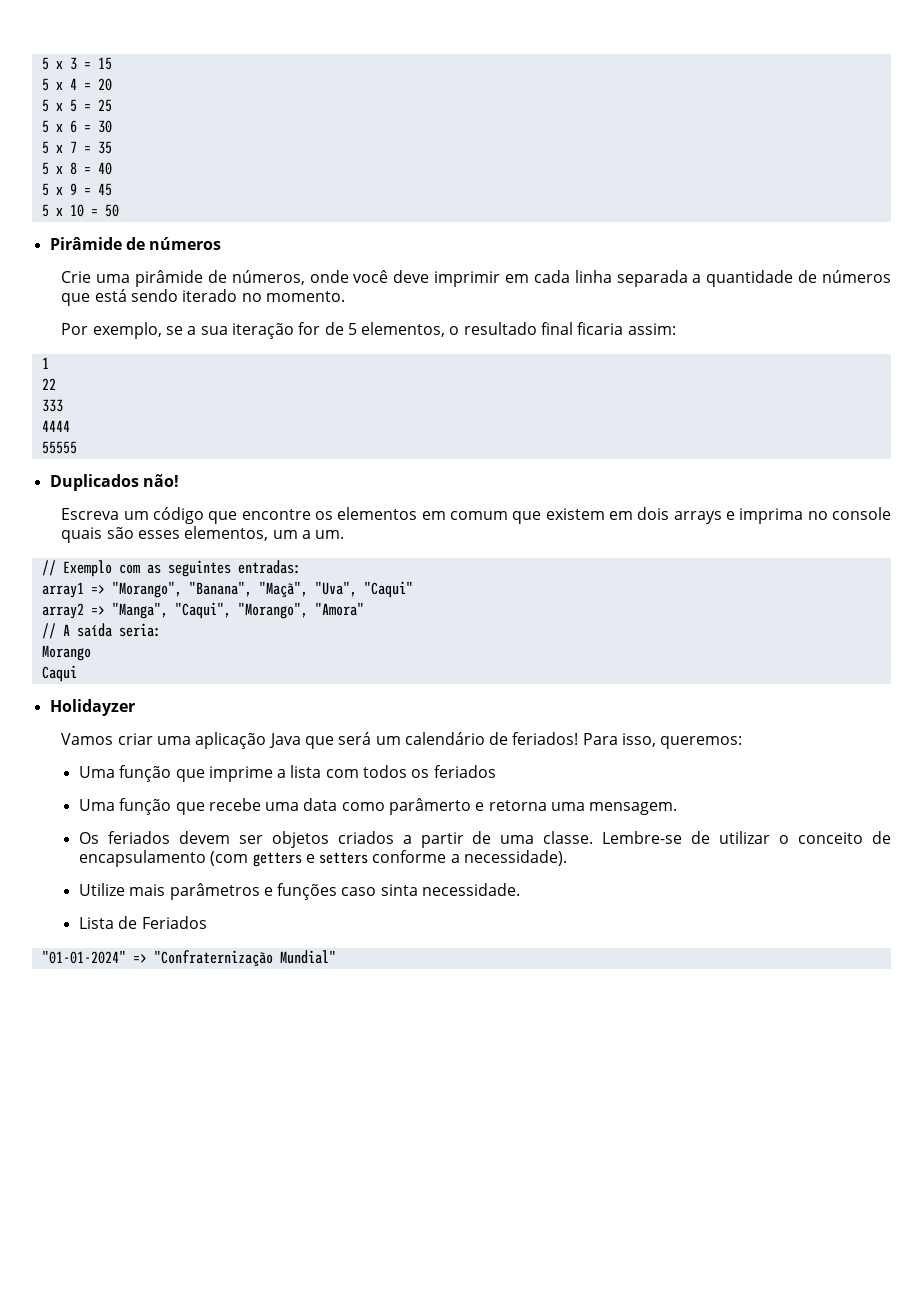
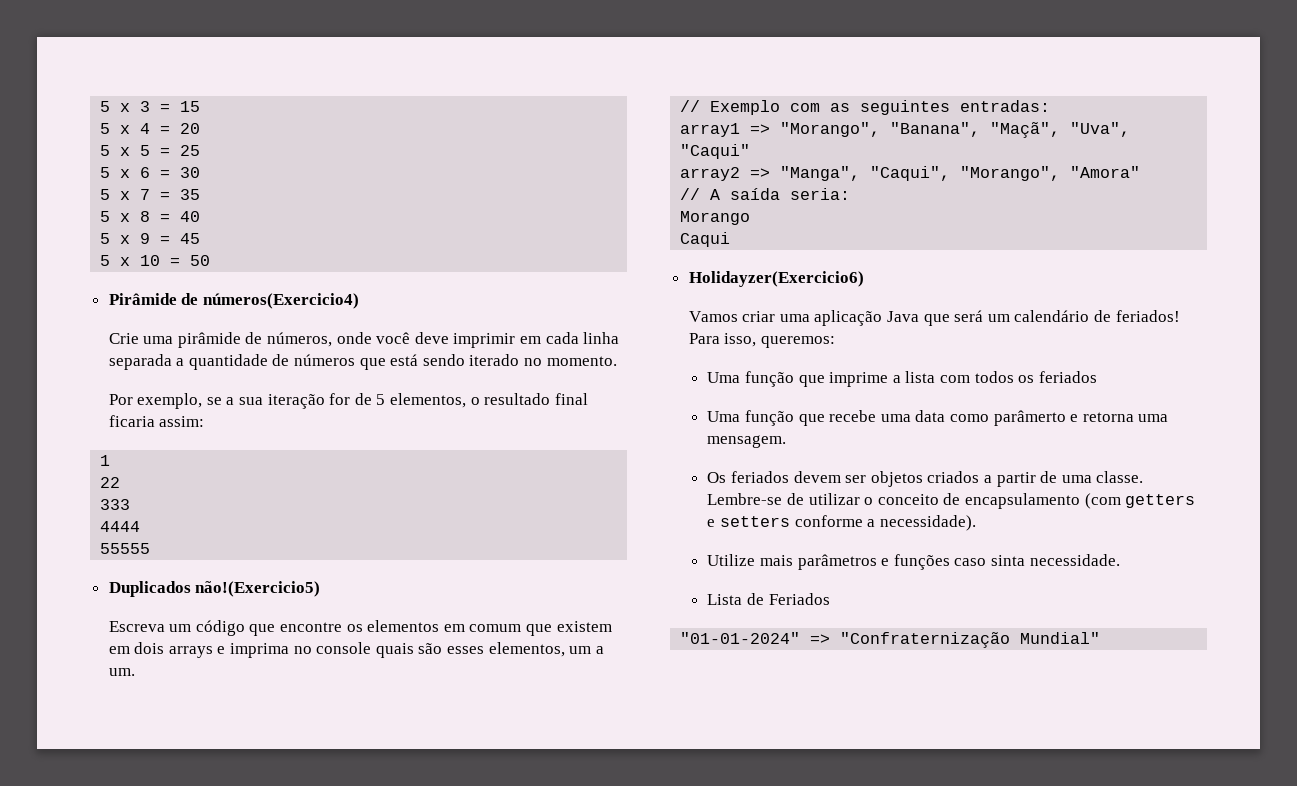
- Pirâmide de números
+ Pirâmide de números(Exercicio4)
- Duplicados não!
+ Duplicados não!(Exercicio5)
- Holidayzer
+ Holidayzer(Exercicio6)

